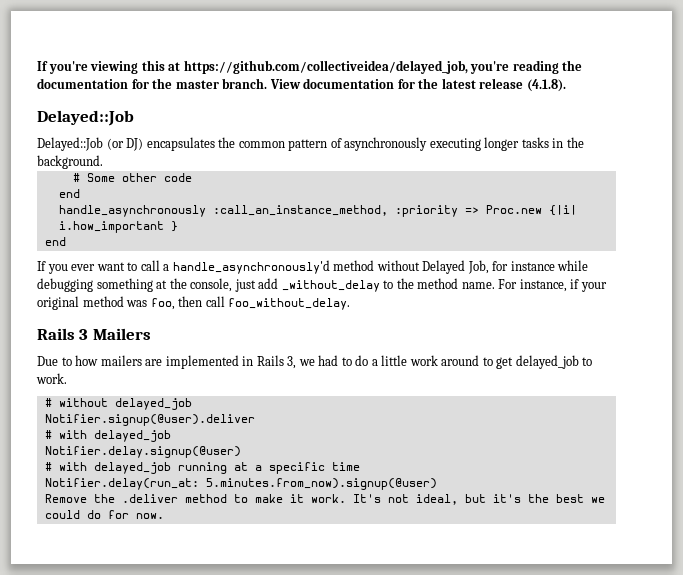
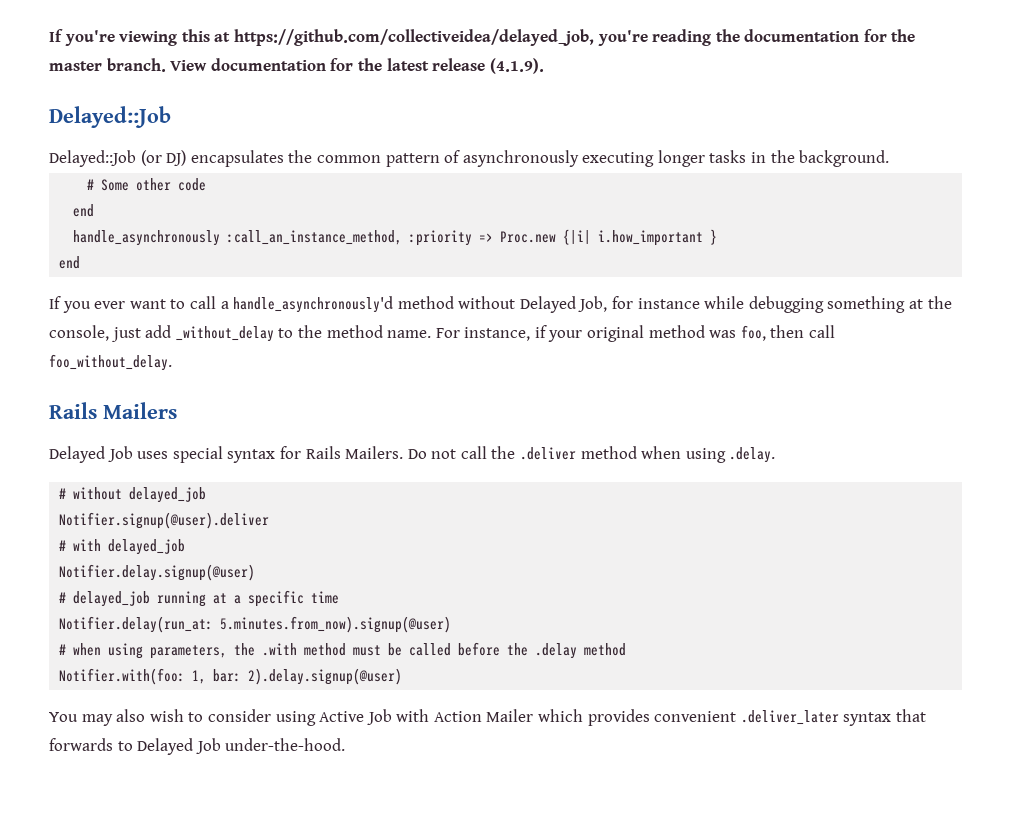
- View documentation for the latest release (4.1.8).
+ View documentation for the latest release (4.1.9).
- Rails 3 Mailers
+ Rails Mailers
- Due to how mailers are implemented in Rails 3, we had to do a little work around to get delayed_job to work.
+ Delayed Job uses special syntax for Rails Mailers. Do not call the .deliver method when using .delay.
- # with delayed_job running at a specific time
+ # delayed_job running at a specific time
- Remove the .deliver method to make it work. It's not ideal, but it's the best we could do for now.
+ # when using parameters, the .with method must be called before the .delay method
+ Notifier.with(foo: 1, bar: 2).delay.signup(@user)
+ You may also wish to consider using Active Job with Action Mailer which provides convenient .deliver_later syntax that forwards to Delayed Job under-the-hood.

